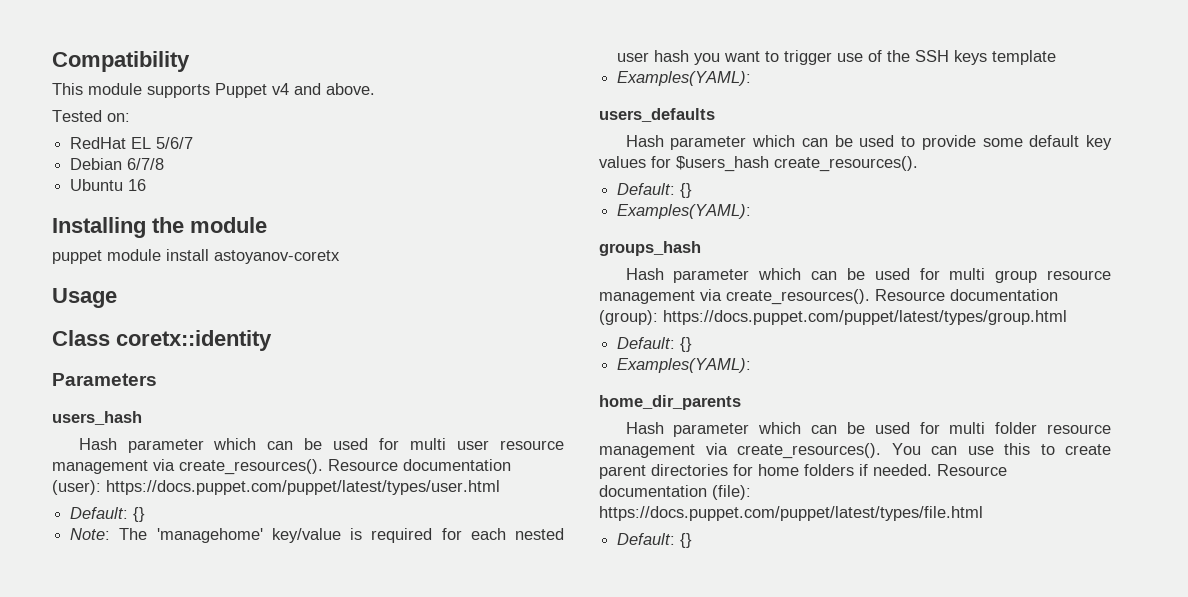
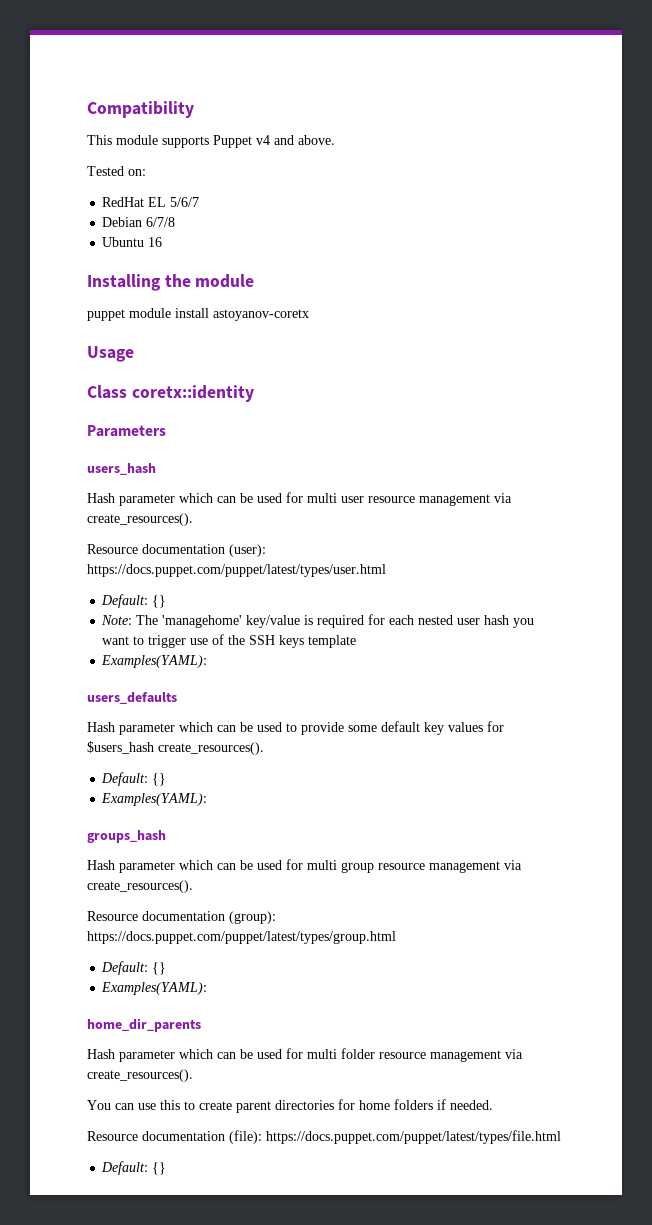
- Hash parameter which can be used for multi user resource management via create_resources(). Resource documentation (user): https://docs.puppet.com/puppet/latest/types/user.html
+ Hash parameter which can be used for multi user resource management via create_resources().
+ Resource documentation (user): https://docs.puppet.com/puppet/latest/types/user.html
- Hash parameter which can be used for multi group resource management via create_resources(). Resource documentation (group): https://docs.puppet.com/puppet/latest/types/group.html
+ Hash parameter which can be used for multi group resource management via create_resources().
+ Resource documentation (group): https://docs.puppet.com/puppet/latest/types/group.html
- Hash parameter which can be used for multi folder resource management via create_resources(). You can use this to create parent directories for home folders if needed. Resource documentation (file): https://docs.puppet.com/puppet/latest/types/file.html
+ Hash parameter which can be used for multi folder resource management via create_resources().
+ You can use this to create parent directories for home folders if needed.
+ Resource documentation (file): https://docs.puppet.com/puppet/latest/types/file.html

